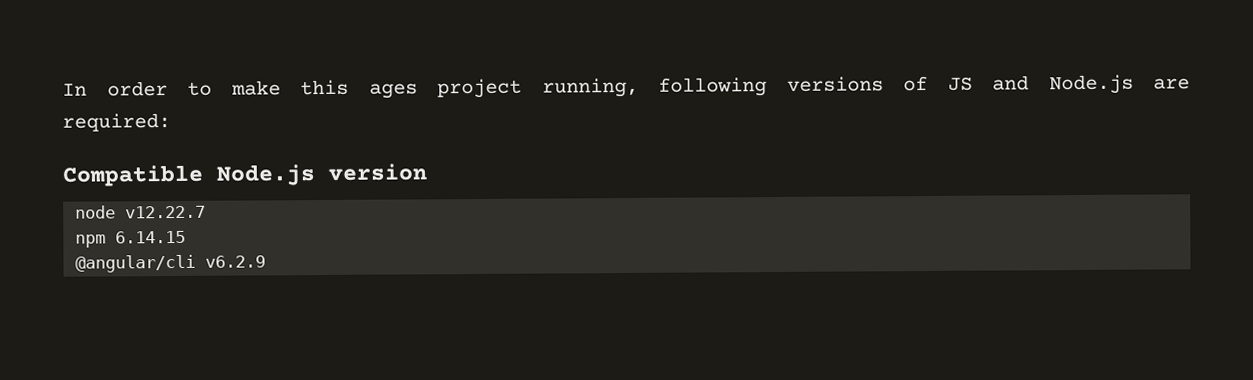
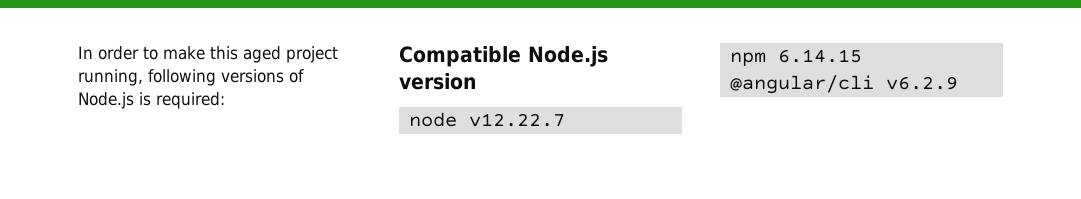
- In order to make this ages project running, following versions of JS and Node.js are required:
+ In order to make this aged project running, following versions of Node.js is required:

